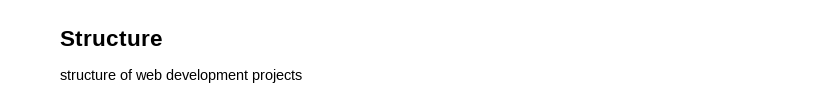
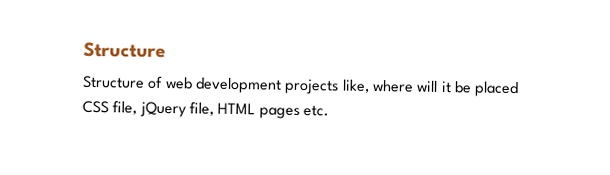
- structure of web development projects
+ Structure of web development projects like, where will it be placed CSS file, jQuery file, HTML pages etc.

